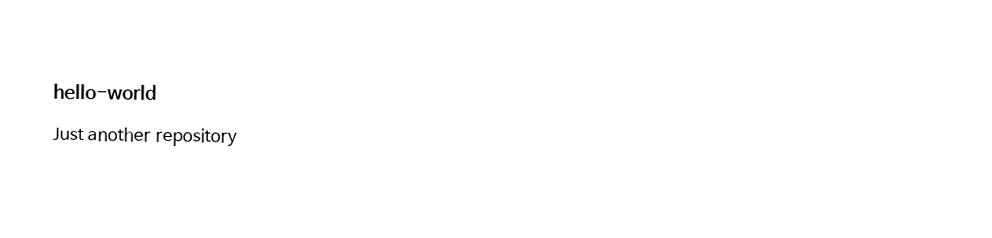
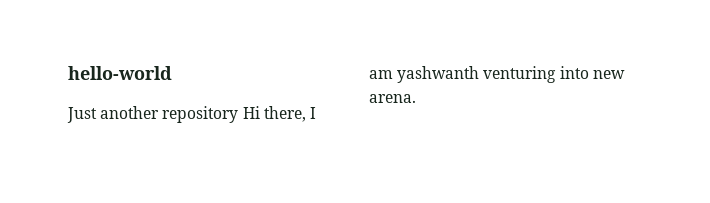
- Just another repository
+ Just another repository Hi there, I am yashwanth venturing into new arena.

